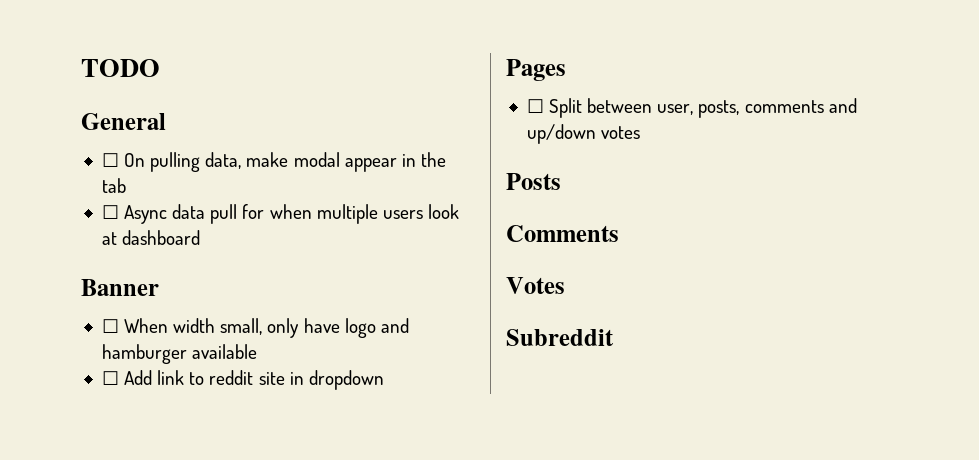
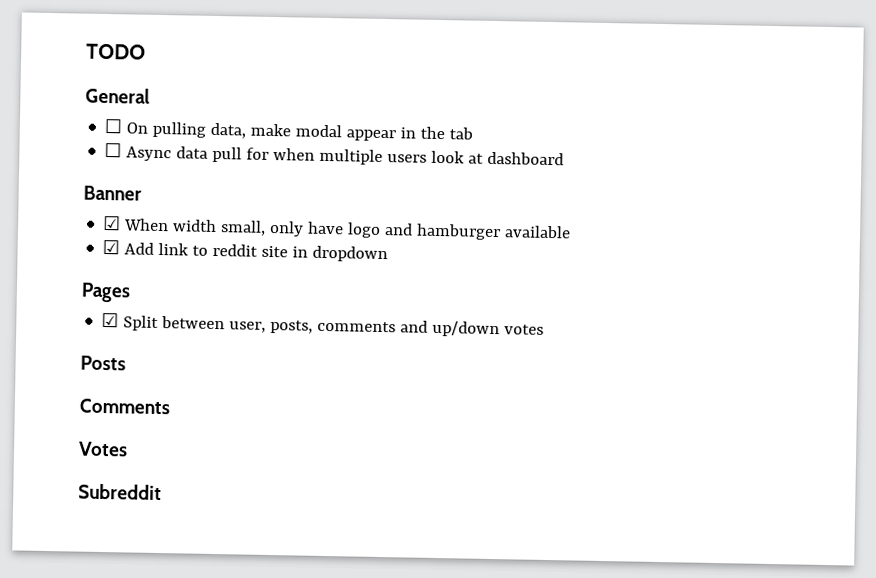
- ☐ When width small, only have logo and hamburger available
+ ☑ When width small, only have logo and hamburger available
- ☐ Add link to reddit site in dropdown
+ ☑ Add link to reddit site in dropdown
- ☐ Split between user, posts, comments and up/down votes
+ ☑ Split between user, posts, comments and up/down votes

